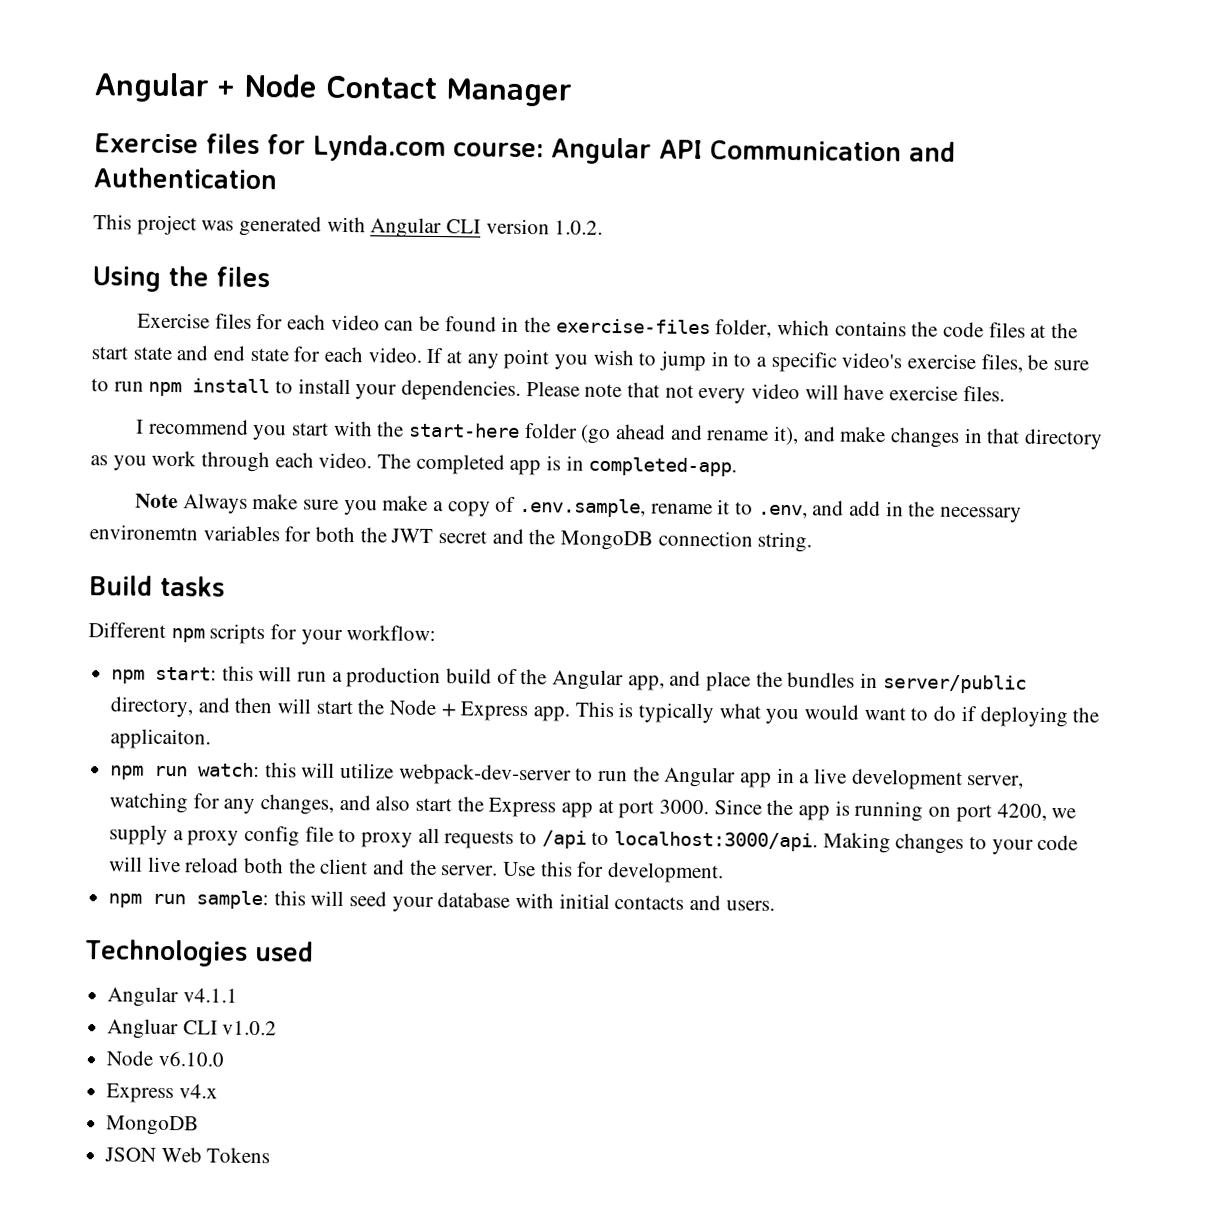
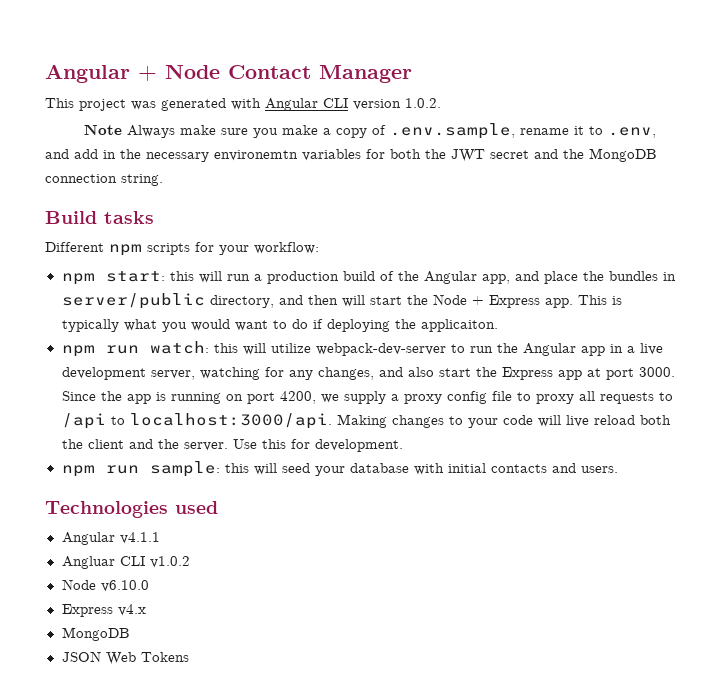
- Exercise files for Lynda.com course: Angular API Communication and Authentication
- Using the files
- Exercise files for each video can be found in the exercise-files folder, which contains the code files at the start state and end state for each video. If at any point you wish to jump in to a specific video's exercise files, be sure to run npm install to install your dependencies. Please note that not every video will have exercise files.
- I recommend you start with the start-here folder (go ahead and rename it), and make changes in that directory as you work through each video. The completed app is in completed-app.

